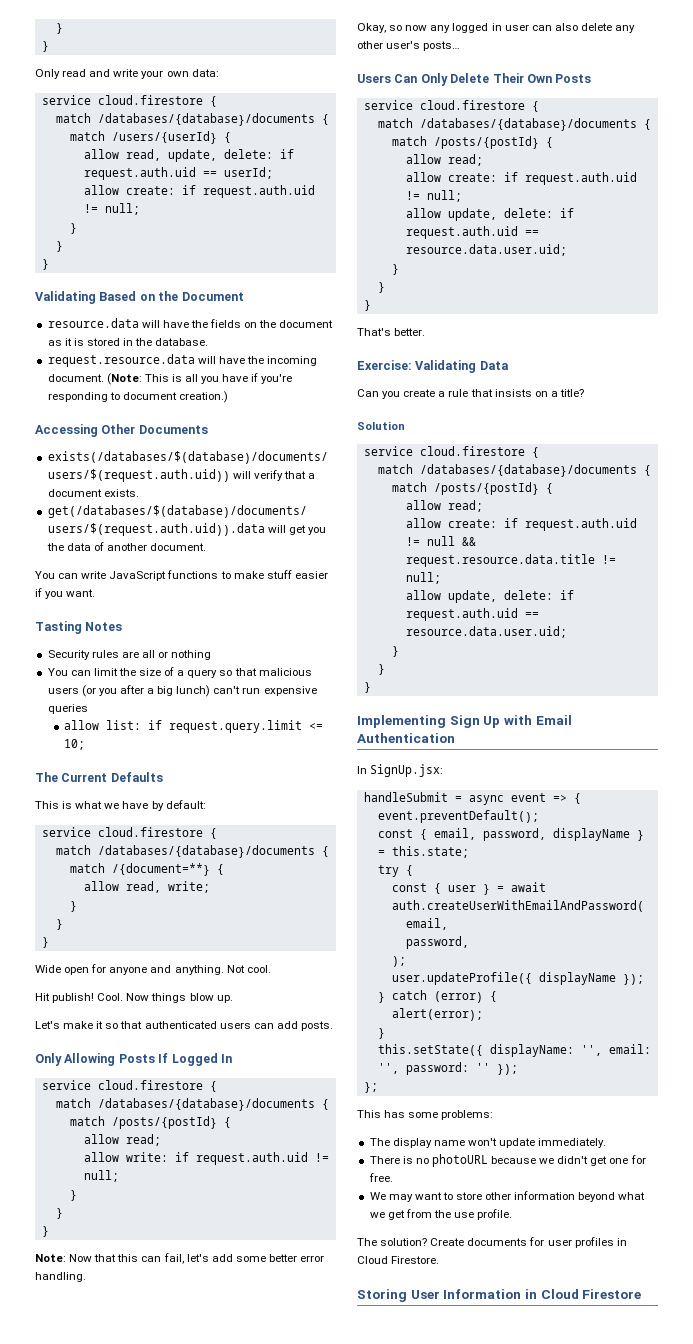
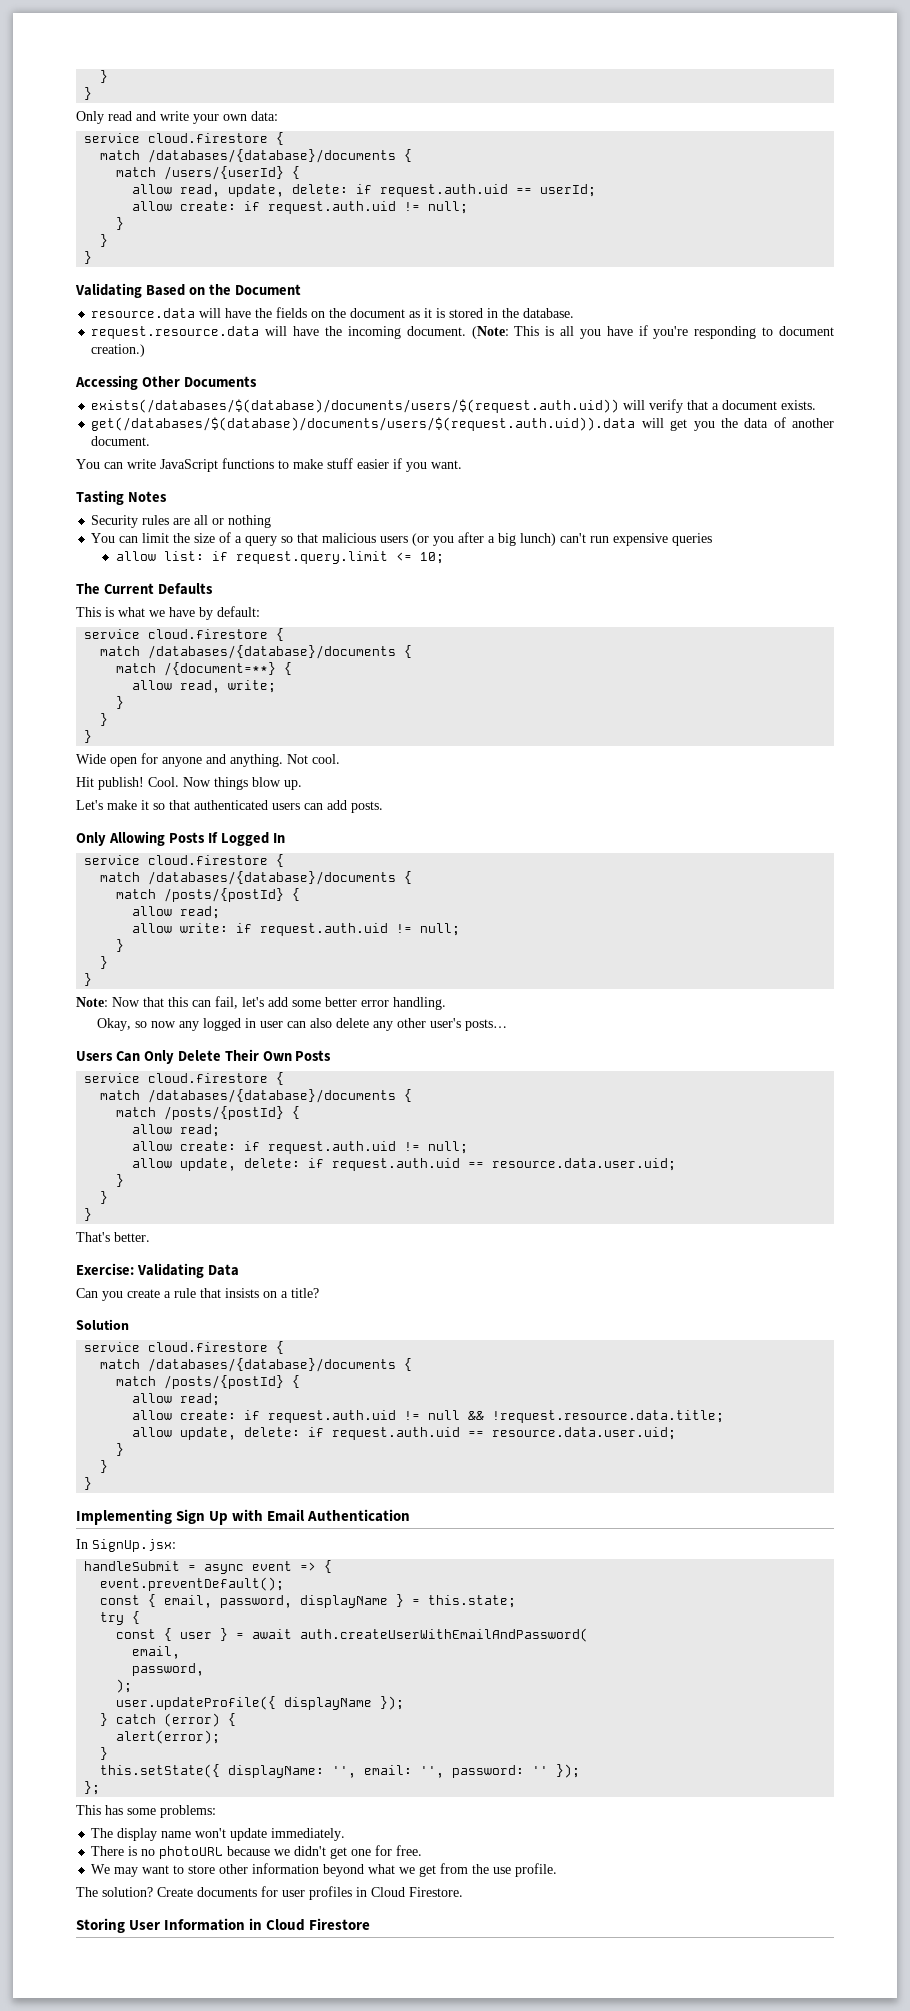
- allow create: if request.auth.uid != null && request.resource.data.title != null;
+ allow create: if request.auth.uid != null && !request.resource.data.title;

